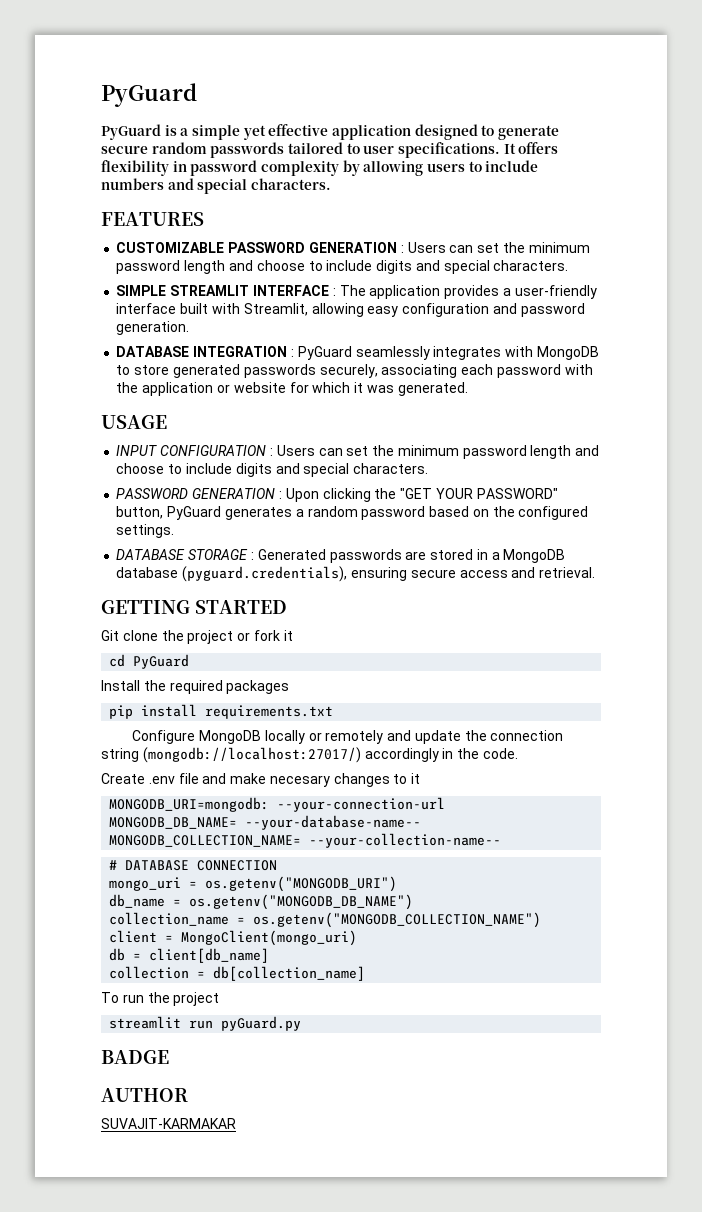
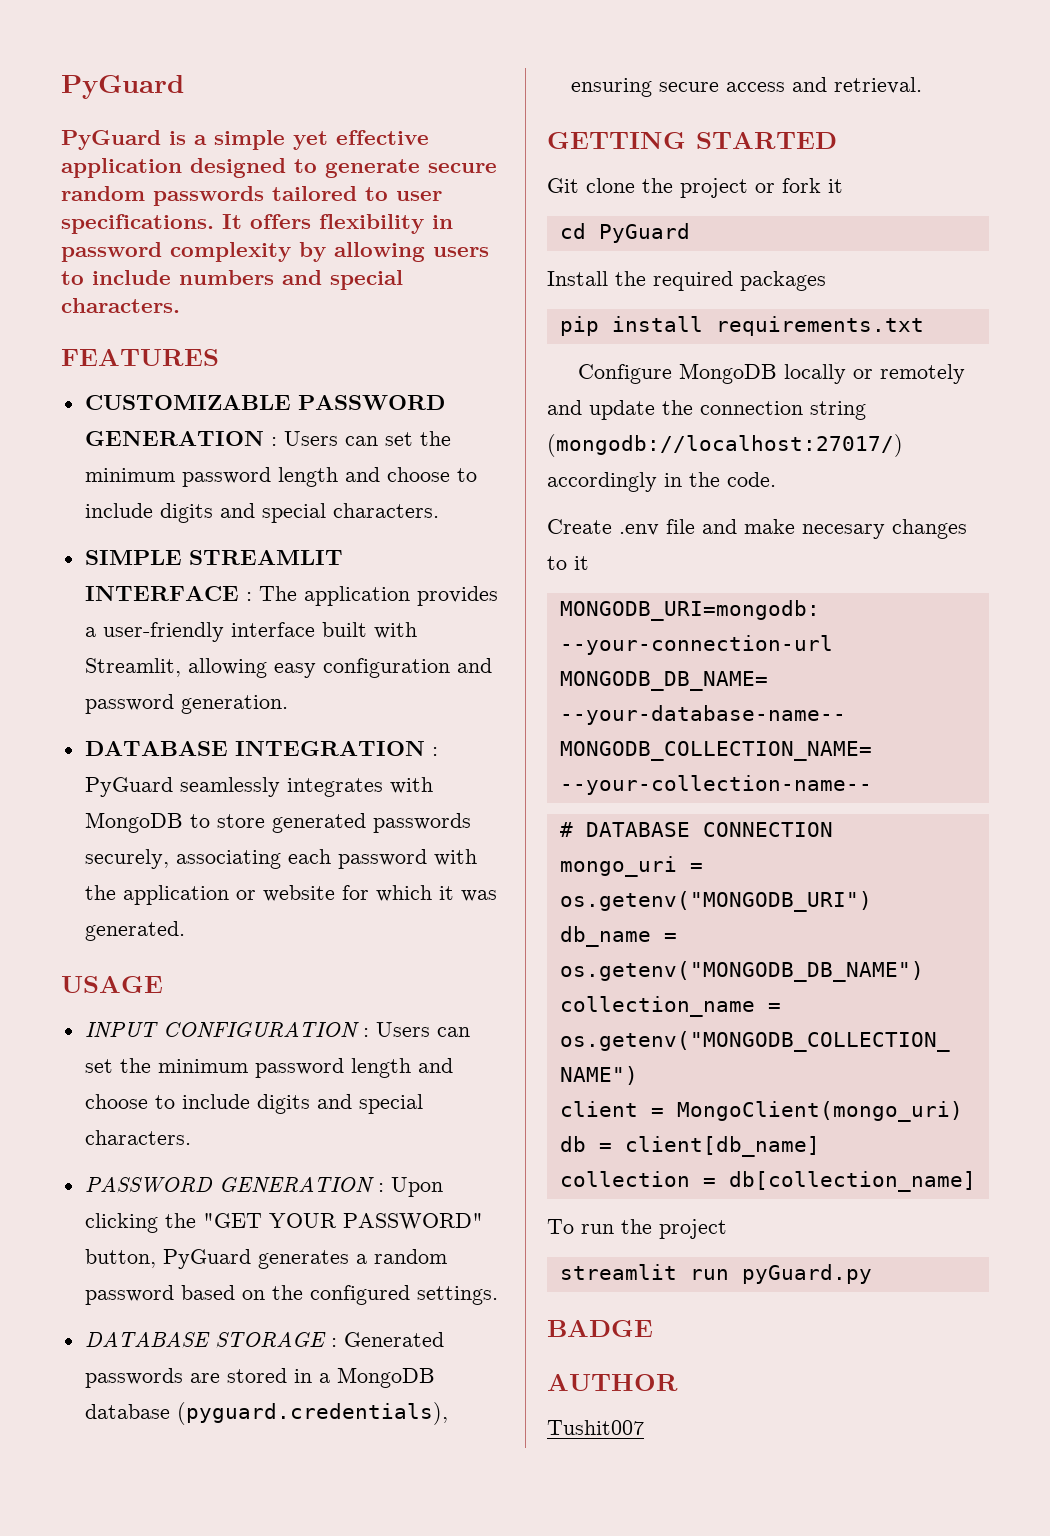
- SUVAJIT-KARMAKAR
+ Tushit007

